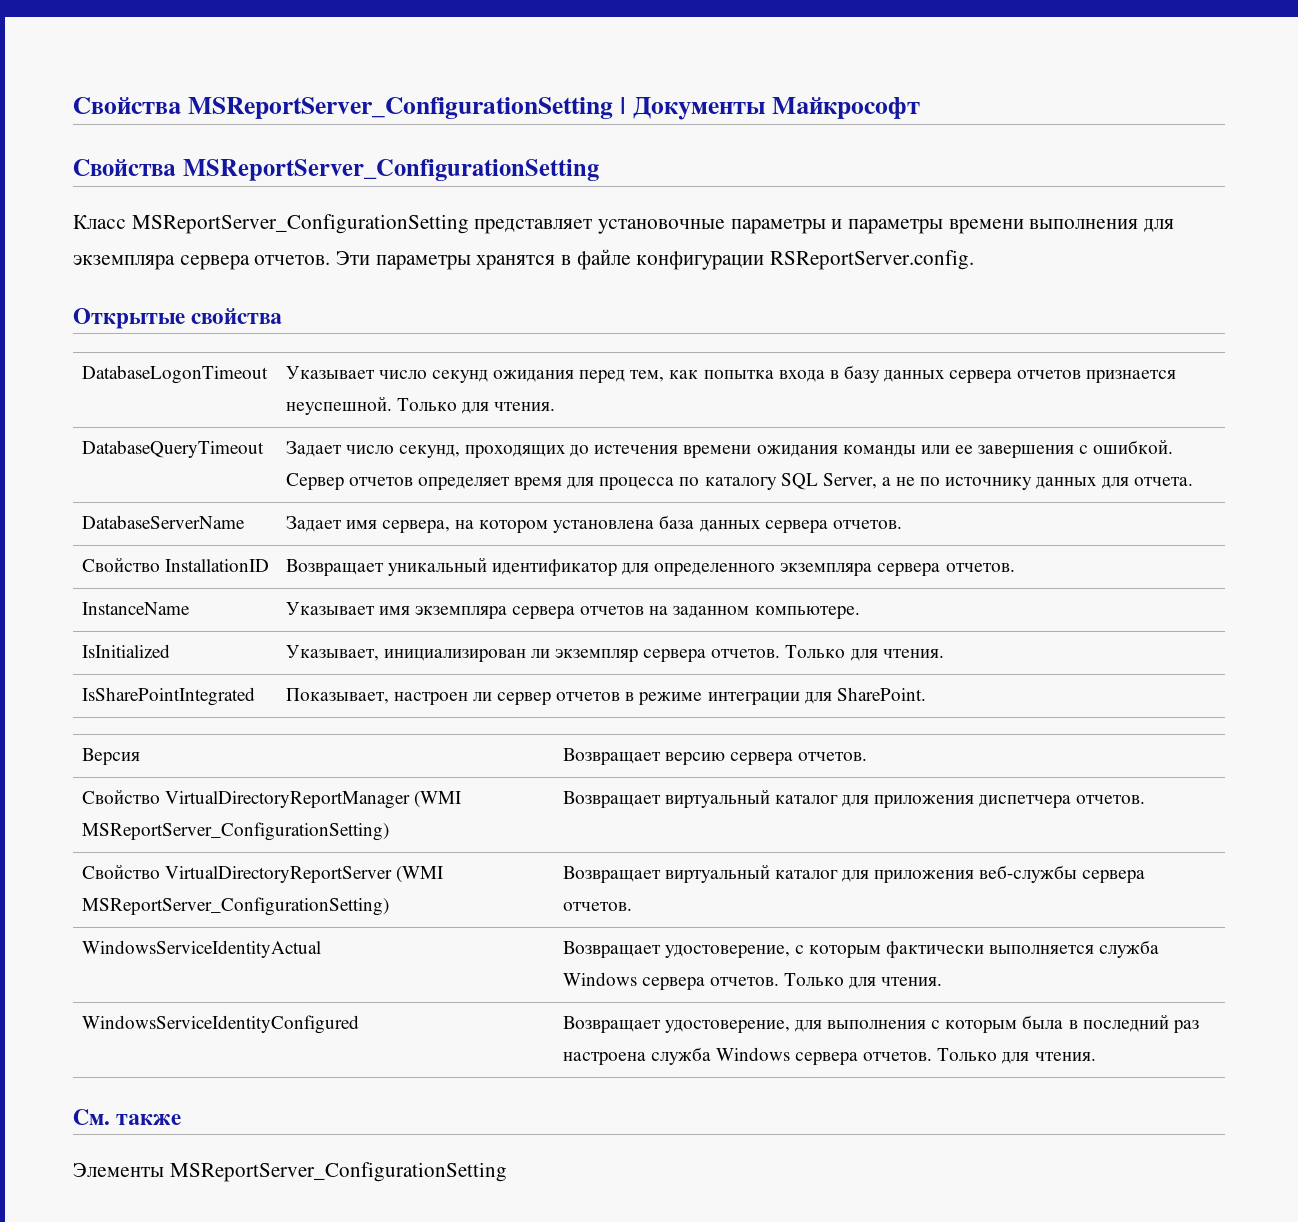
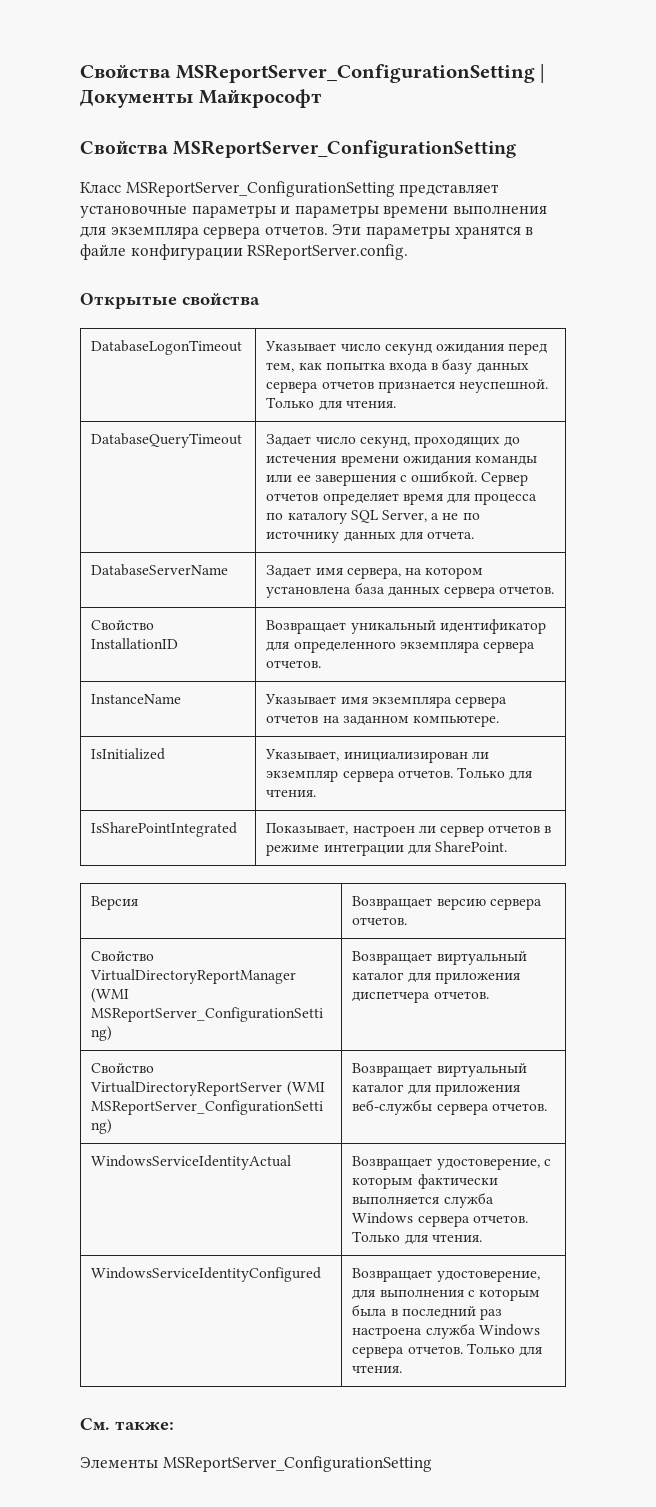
- См. также
+ См. также:

